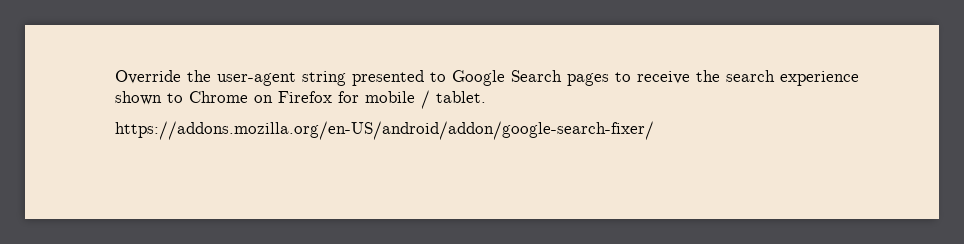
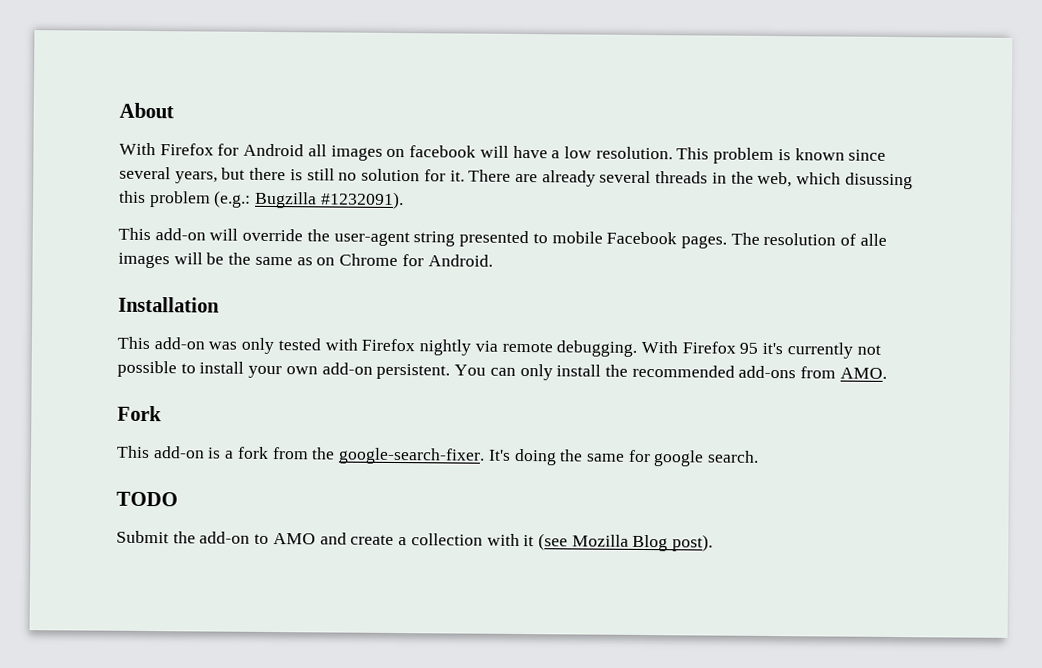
- Override the user-agent string presented to Google Search pages to receive the search experience shown to Chrome on Firefox for mobile / tablet.
- https://addons.mozilla.org/en-US/android/addon/google-search-fixer/
+ About
+ With Firefox for Android all images on facebook will have a low resolution. This problem is known since several years, but there is still no solution for it. There are already several threads in the web, which disussing this problem (e.g.: Bugzilla #1232091).
+ This add-on will override the user-agent string presented to mobile Facebook pages. The resolution of alle images will be the same as on Chrome for Android.
+ Installation
+ This add-on was only tested with Firefox nightly via remote debugging. With Firefox 95 it's currently not possible to install your own add-on persistent. You can only install the recommended add-ons from AMO.
+ Fork
+ This add-on is a fork from the google-search-fixer. It's doing the same for google search.
+ TODO
+ Submit the add-on to AMO and create a collection with it (see Mozilla Blog post).

